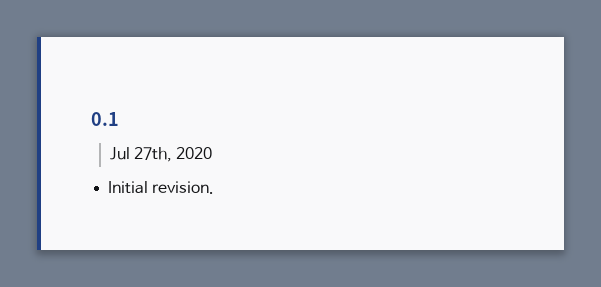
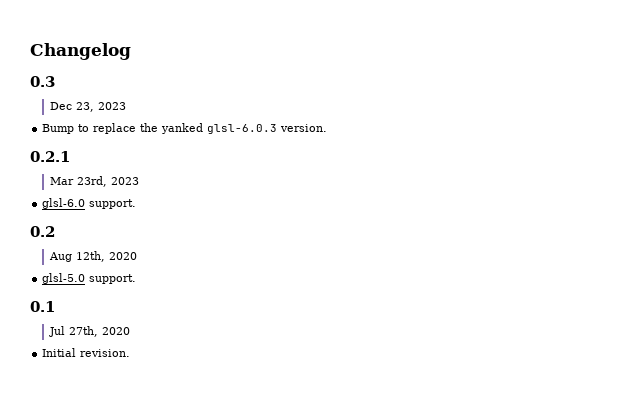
+ Changelog
+ 0.3
+ Dec 23, 2023
+ Bump to replace the yanked glsl-6.0.3 version.
+ 0.2.1
+ Mar 23rd, 2023
+ glsl-6.0 support.
+ 0.2
+ Aug 12th, 2020
+ glsl-5.0 support.

